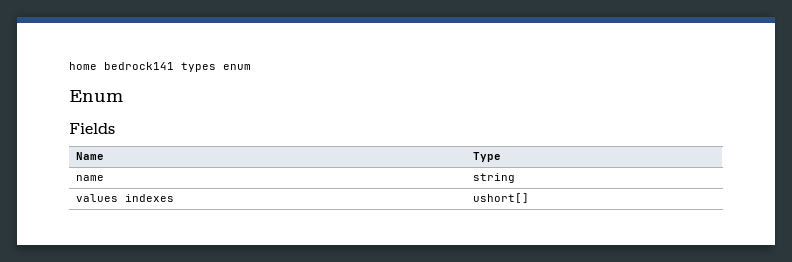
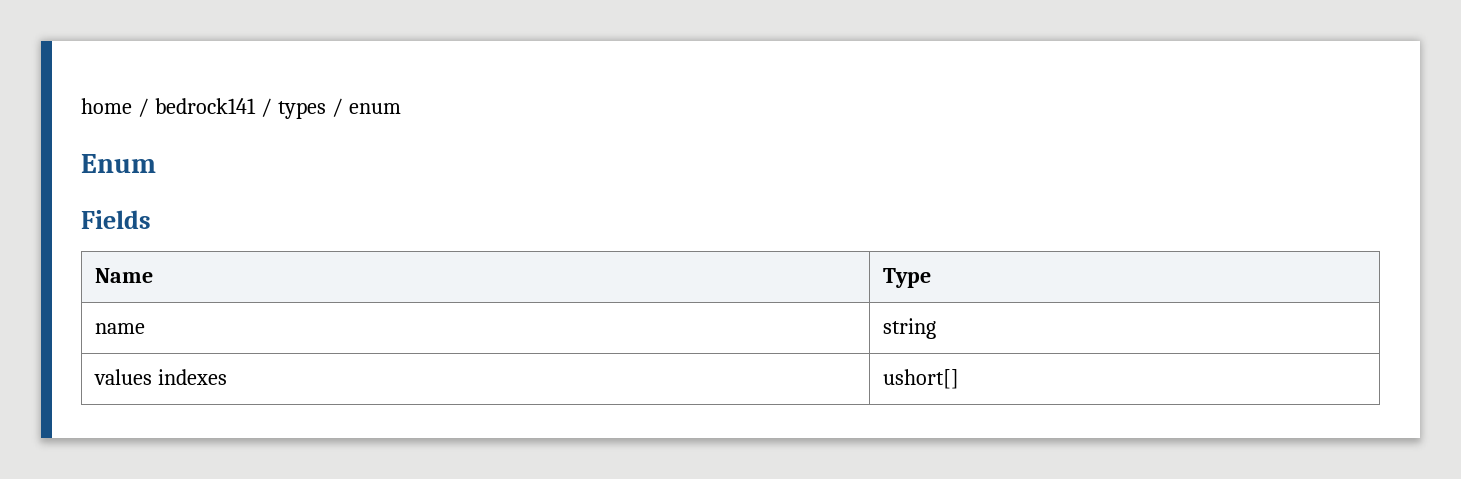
- home bedrock141 types enum
+ home / bedrock141 / types / enum

